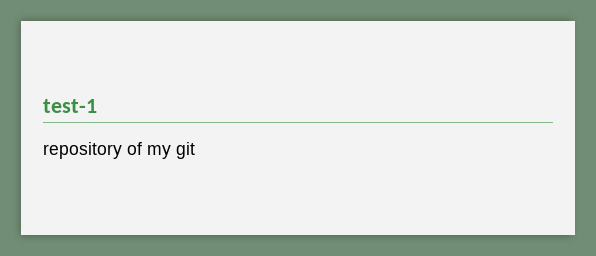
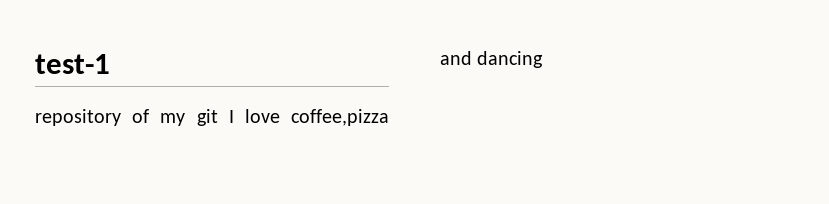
- repository of my git
+ repository of my git I love coffee,pizza and dancing

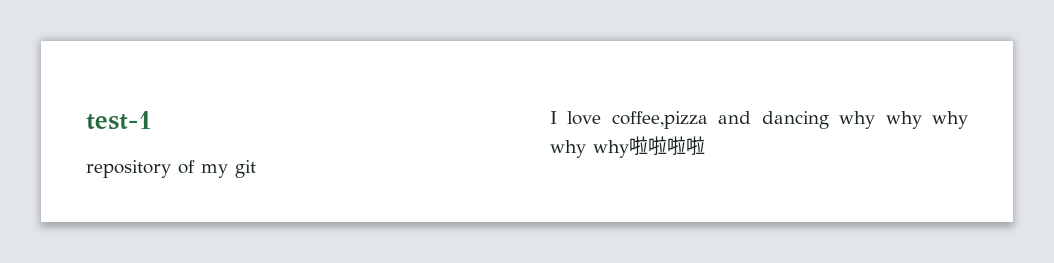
- repository of my git I love coffee,pizza and dancing
+ repository of my git
+ I love coffee,pizza and dancing why why why why why啦啦啦啦

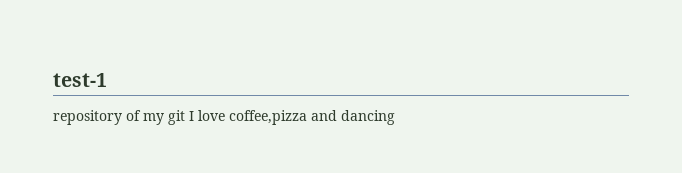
- repository of my git
- I love coffee,pizza and dancing why why why why why啦啦啦啦
+ repository of my git I love coffee,pizza and dancing

